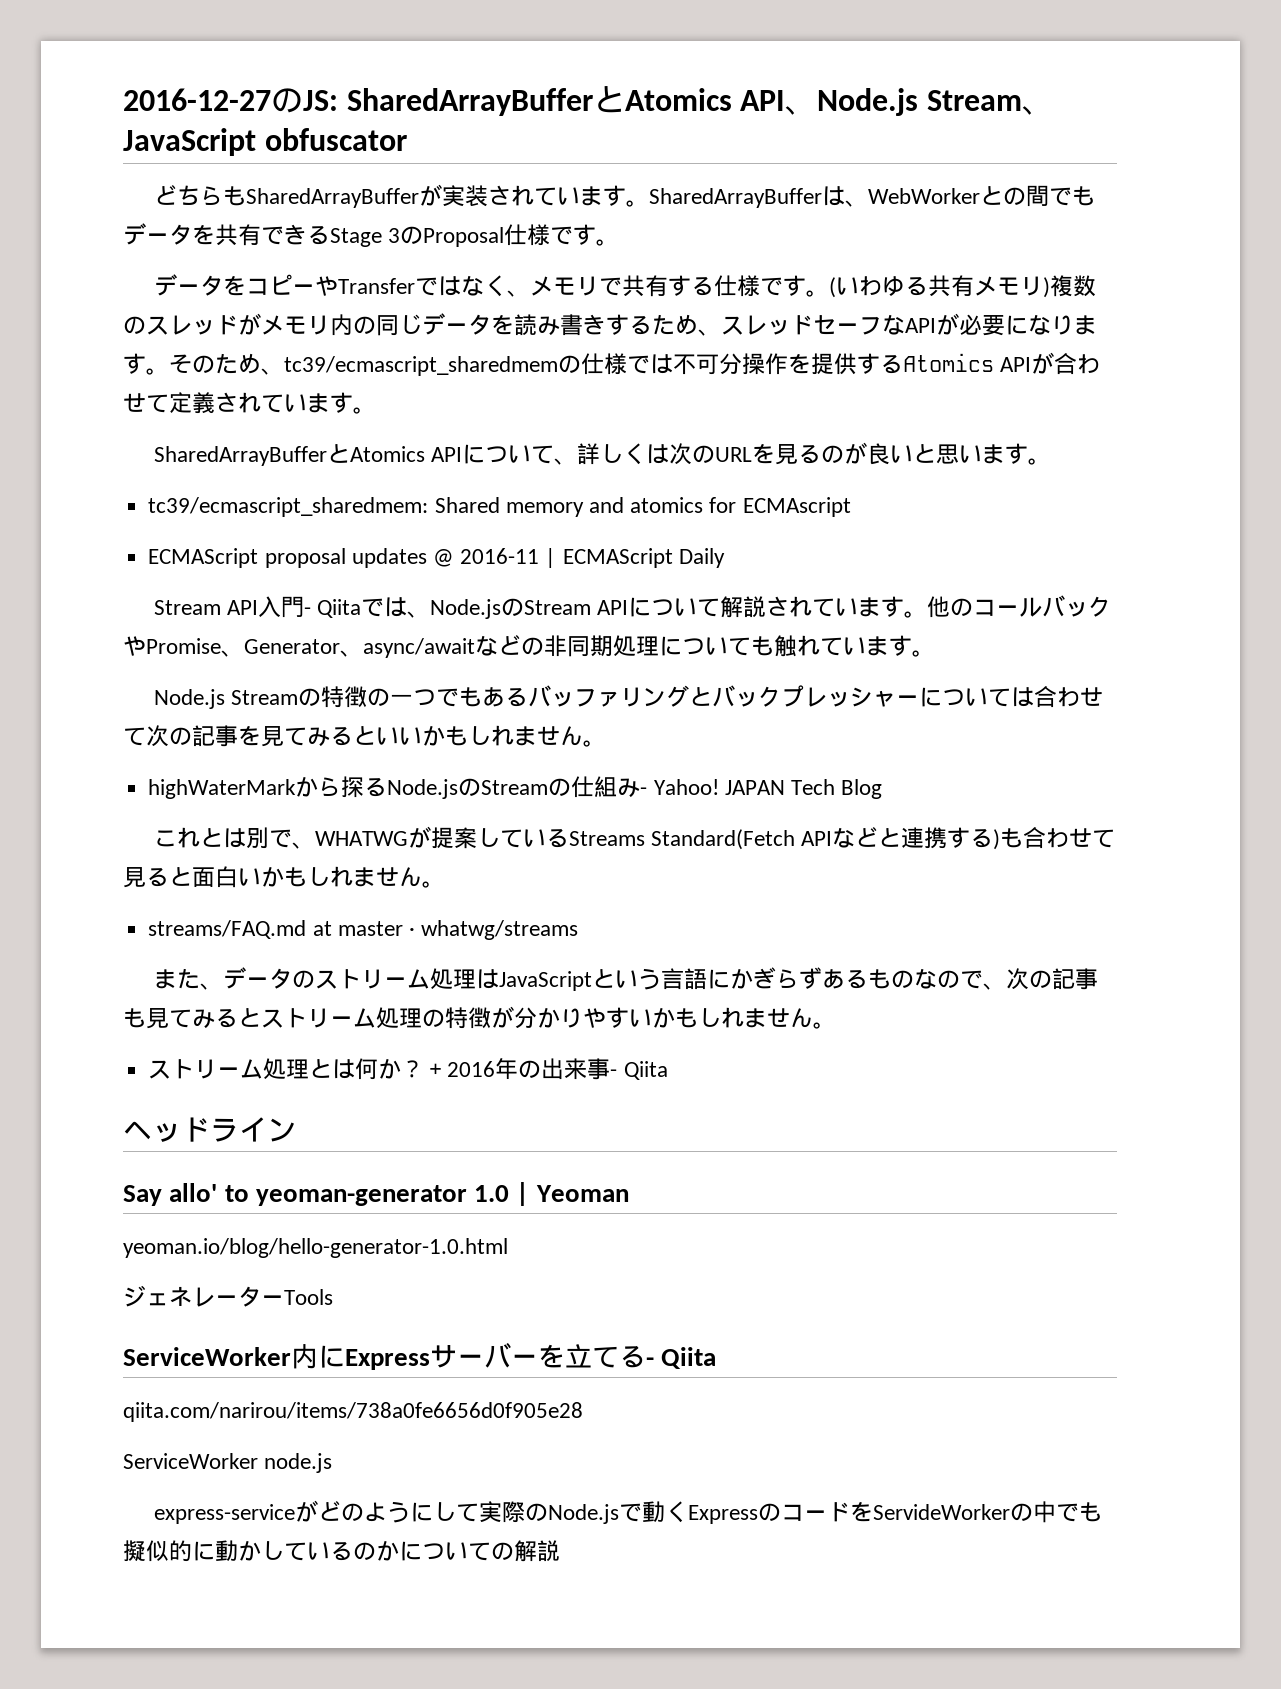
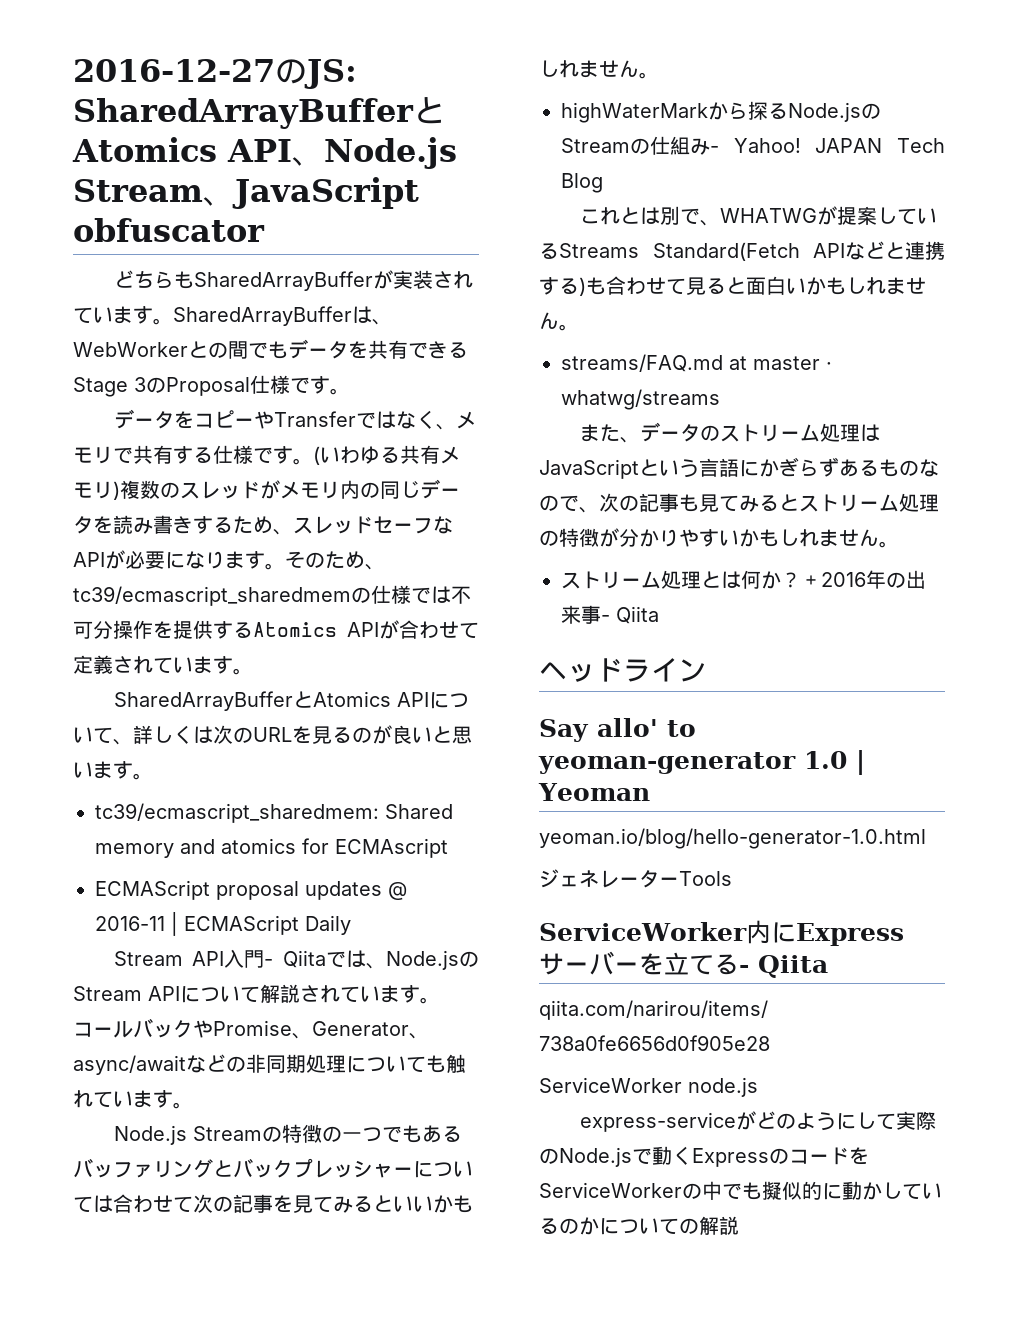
- 他のコールバックやPromise、Generator、async/awaitなどの非同期処理についても触れています。
+ コールバックやPromise、Generator、async/awaitなどの非同期処理についても触れています。
- express-serviceがどのようにして実際のNode.jsで動くExpressのコードをServideWorkerの中でも擬似的に動かしているのかについての解説
+ express-serviceがどのようにして実際のNode.jsで動くExpressのコードをServiceWorkerの中でも擬似的に動かしているのかについての解説

